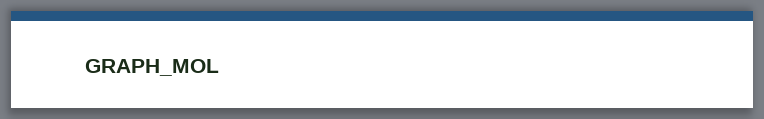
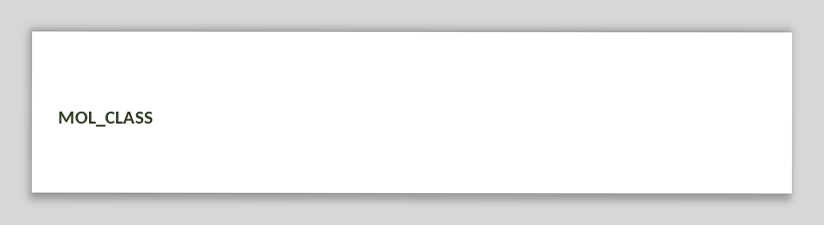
- GRAPH_MOL
+ MOL_CLASS

